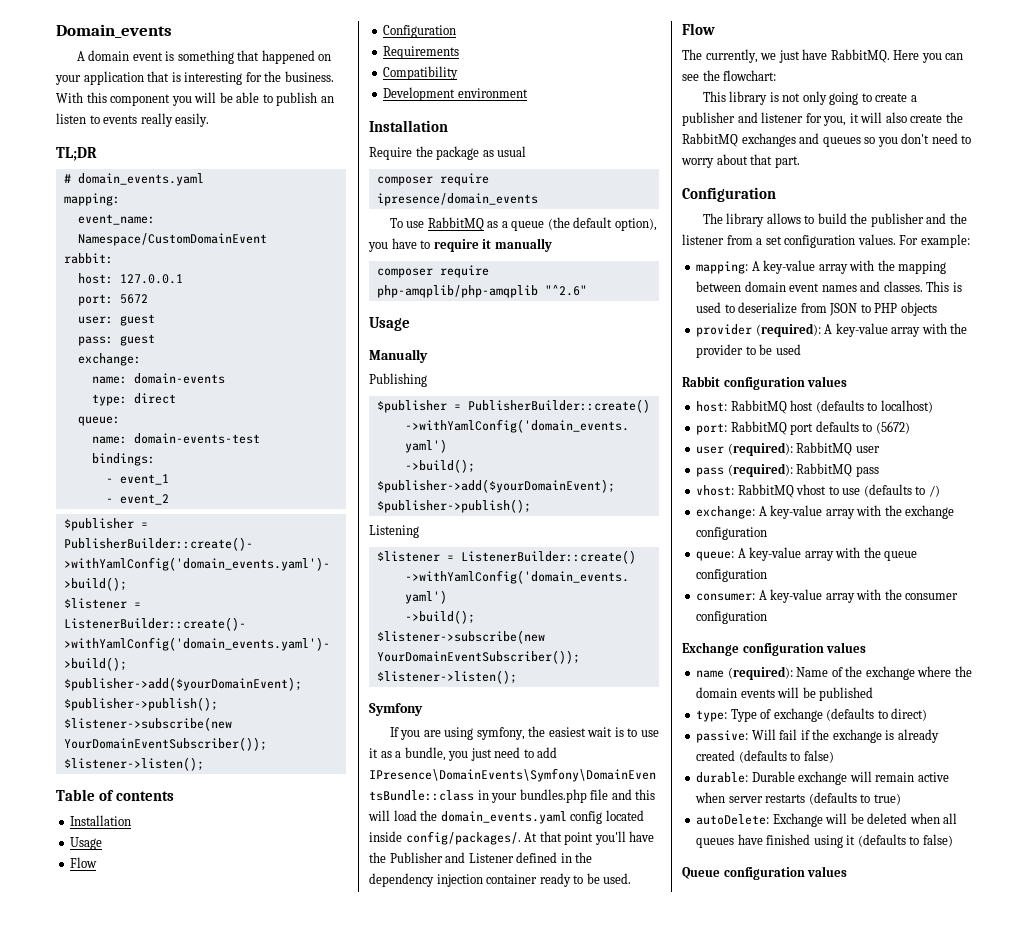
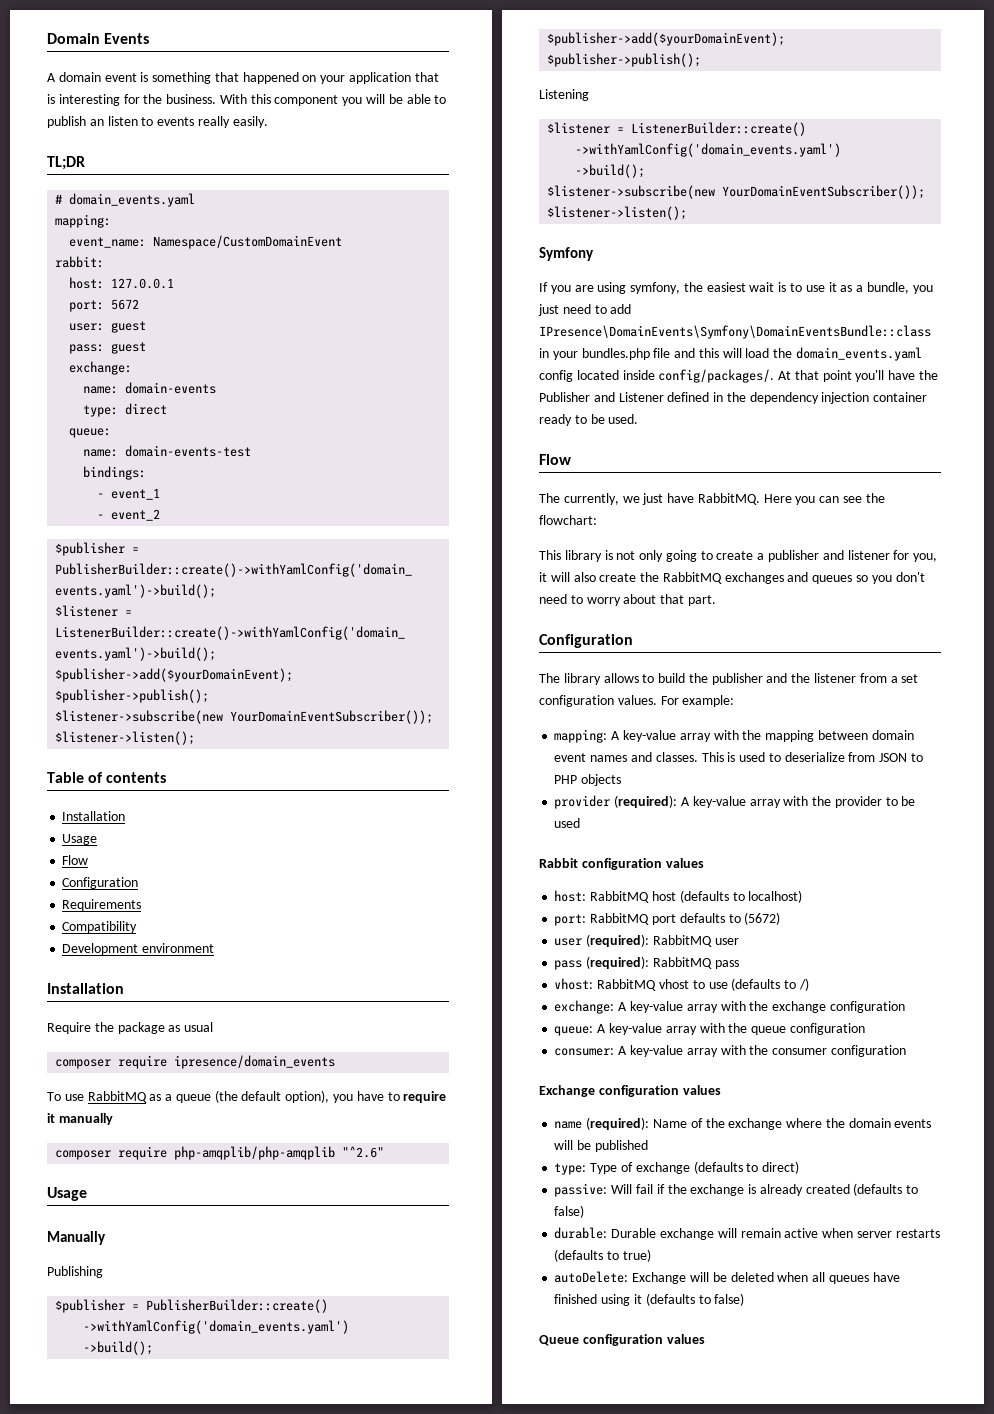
- Domain_events
+ Domain Events

